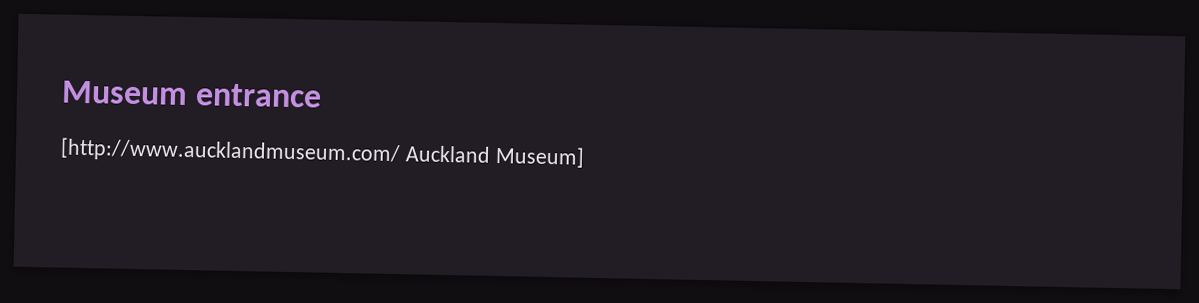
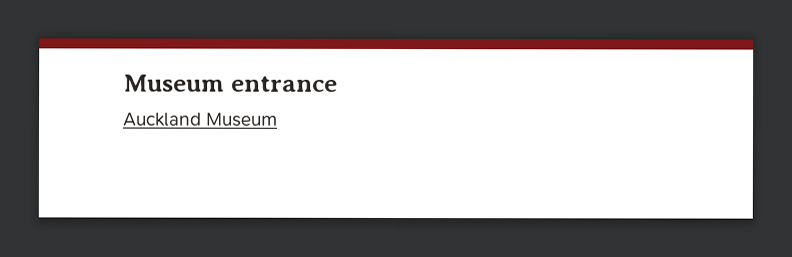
- [http://www.aucklandmuseum.com/ Auckland Museum]
+ Auckland Museum

